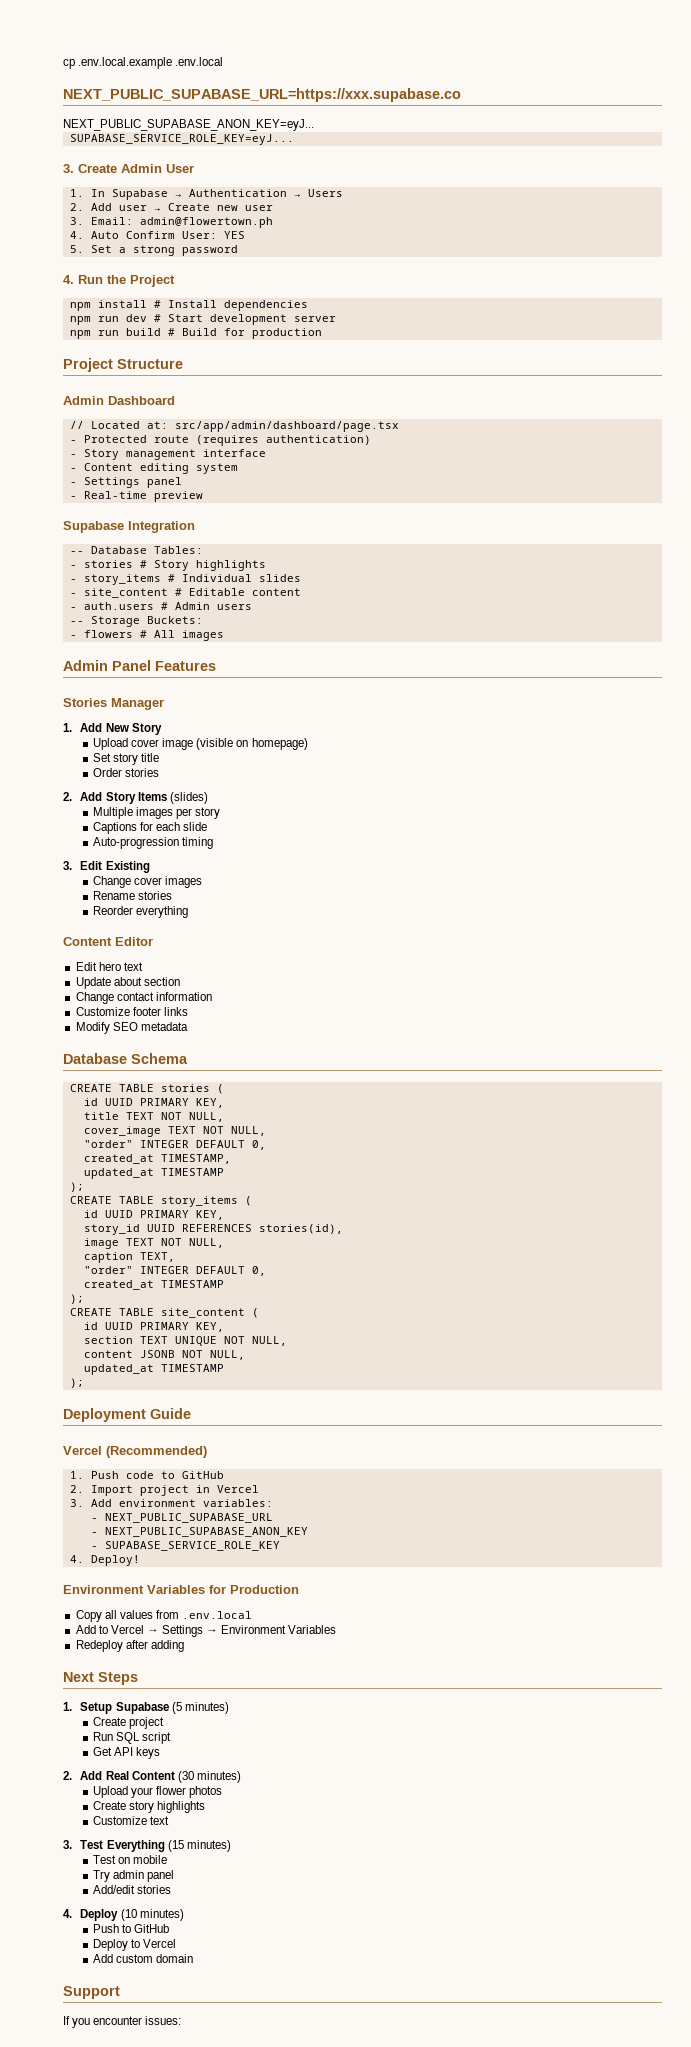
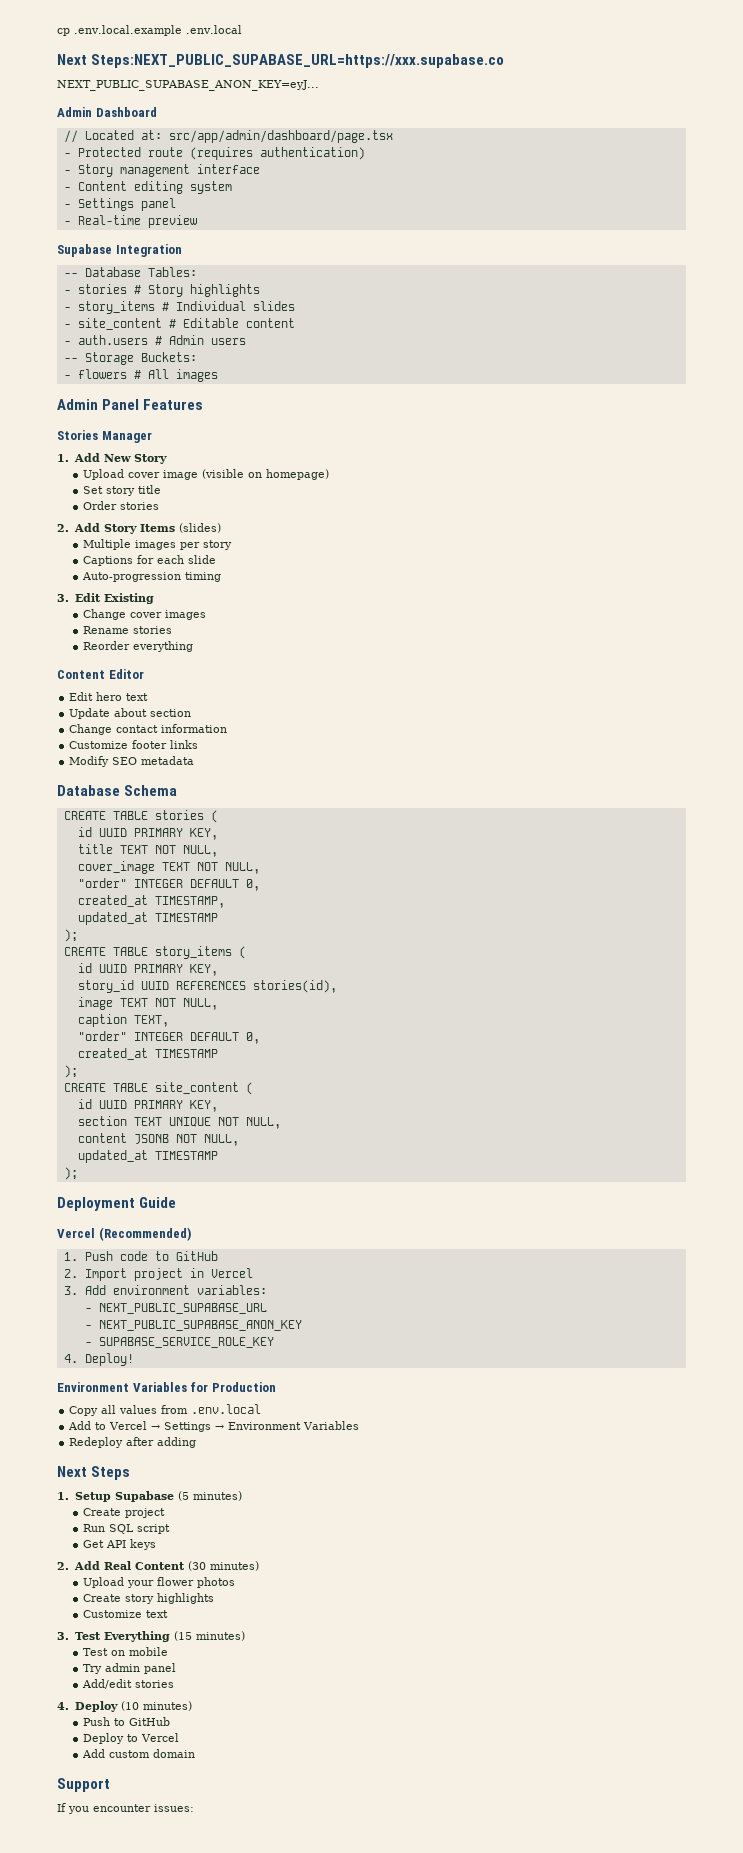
- NEXT_PUBLIC_SUPABASE_URL=https://xxx.supabase.co
+ Next Steps:NEXT_PUBLIC_SUPABASE_URL=https://xxx.supabase.co
- SUPABASE_SERVICE_ROLE_KEY=eyJ...
- 3. Create Admin User
- 1. In Supabase → Authentication → Users
- 2. Add user → Create new user
- 3. Email: admin@flowertown.ph
- 4. Auto Confirm User: YES
- 5. Set a strong password
- 4. Run the Project
- npm install # Install dependencies
- npm run dev # Start development server
- npm run build # Build for production
- Project Structure

